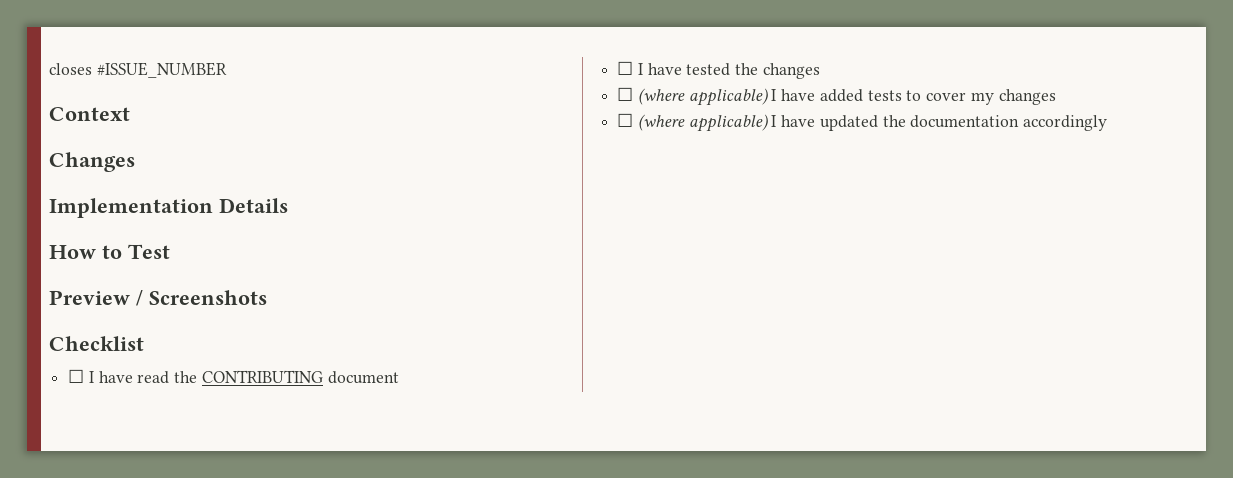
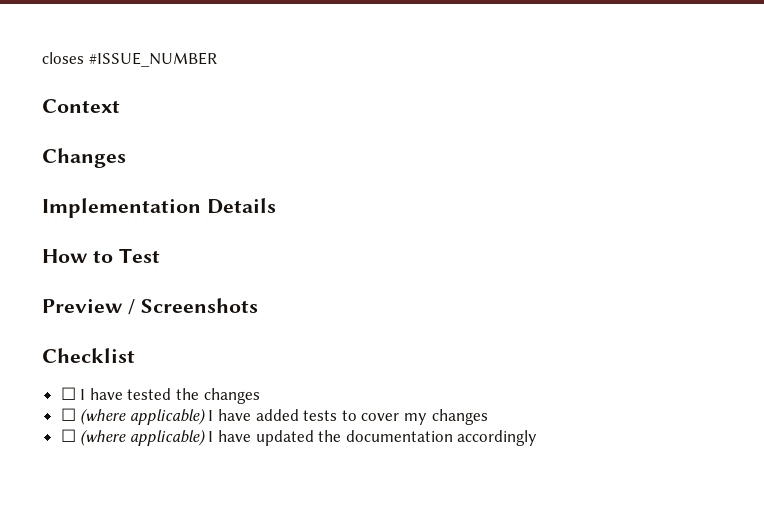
- ☐ I have read the CONTRIBUTING document

